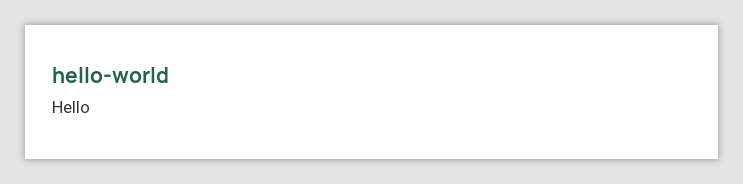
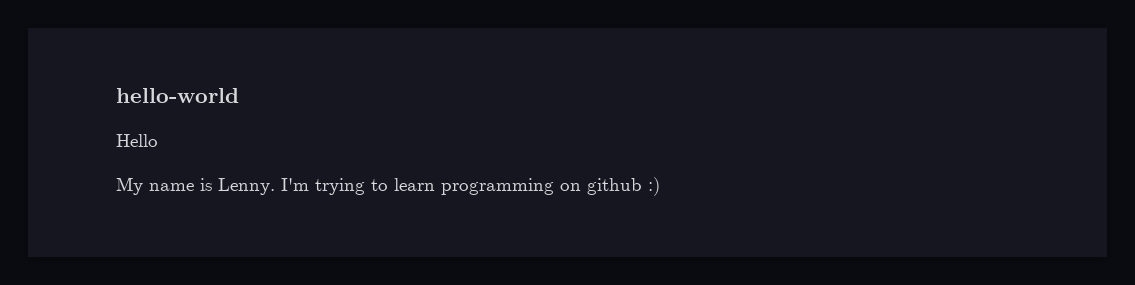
+ My name is Lenny. I'm trying to learn programming on github :)

